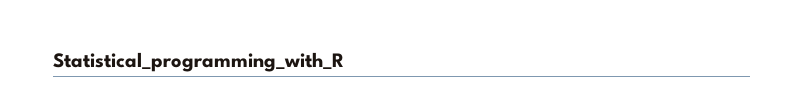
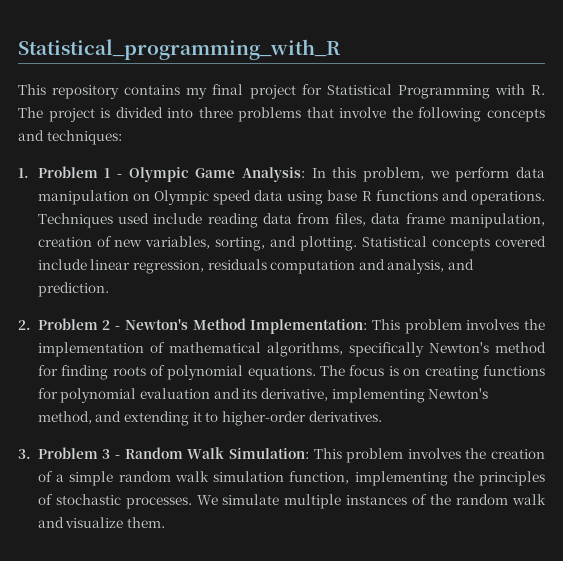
+ This repository contains my final project for Statistical Programming with R. The project is divided into three problems that involve the following concepts and techniques:
+ 1. Problem 1 - Olympic Game Analysis: In this problem, we perform data manipulation on Olympic speed data using base R functions and operations. Techniques used include reading data from files, data frame manipulation, creation of new variables, sorting, and plotting. Statistical concepts covered include linear regression, residuals computation and analysis, and prediction.
+ 2. Problem 2 - Newton's Method Implementation: This problem involves the implementation of mathematical algorithms, specifically Newton's method for finding roots of polynomial equations. The focus is on creating functions for polynomial evaluation and its derivative, implementing Newton's method, and extending it to higher-order derivatives.
+ 3. Problem 3 - Random Walk Simulation: This problem involves the creation of a simple random walk simulation function, implementing the principles of stochastic processes. We simulate multiple instances of the random walk and visualize them.

